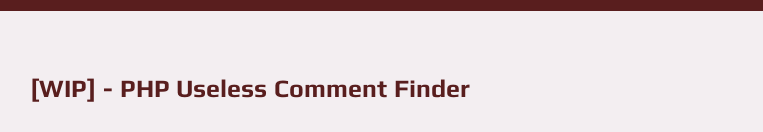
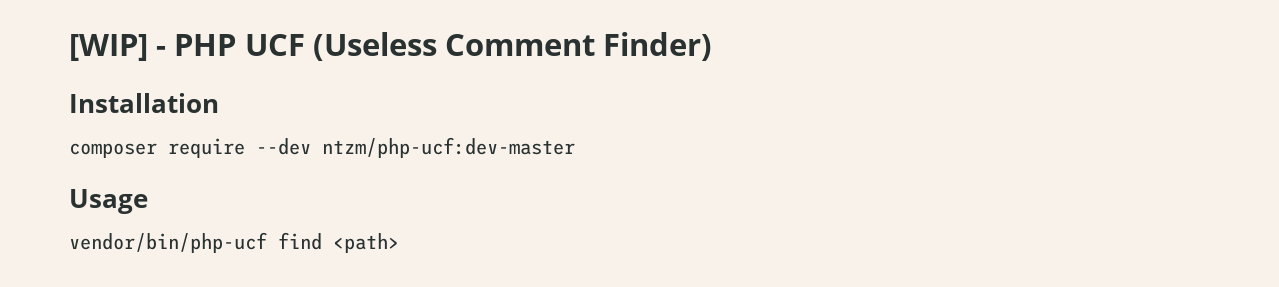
- [WIP] - PHP Useless Comment Finder
+ [WIP] - PHP UCF (Useless Comment Finder)
+ Installation
+ composer require --dev ntzm/php-ucf:dev-master
+ Usage
+ vendor/bin/php-ucf find <path>

